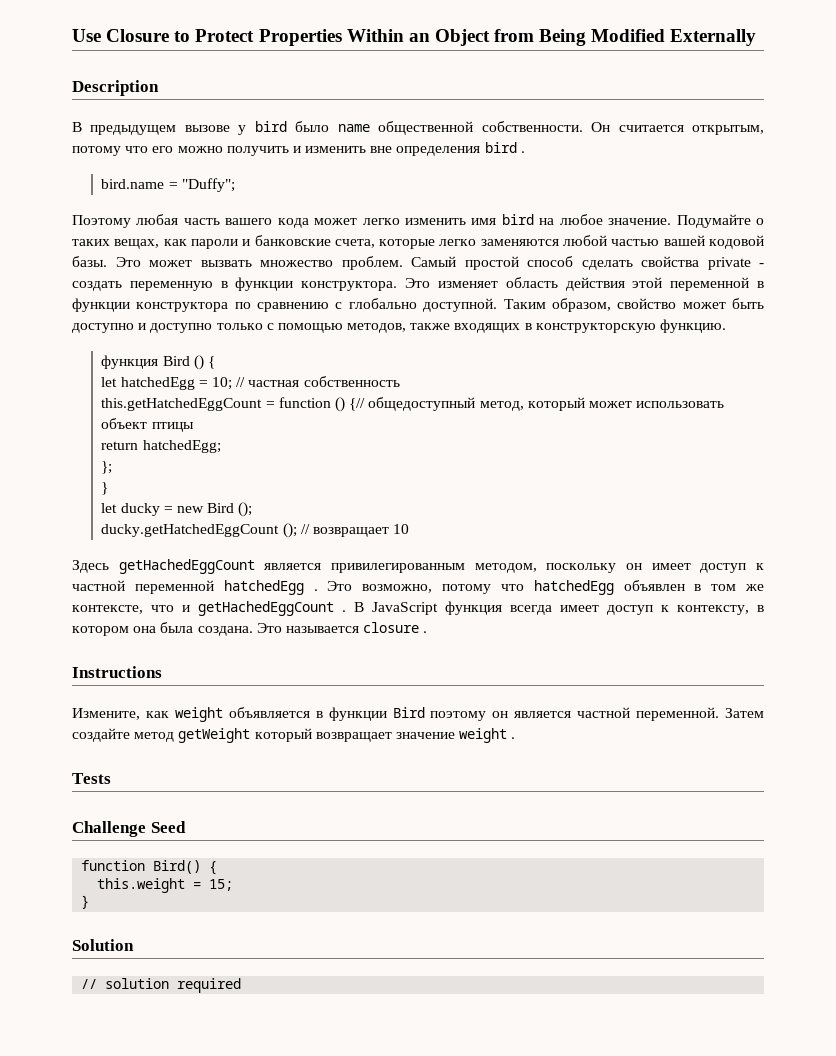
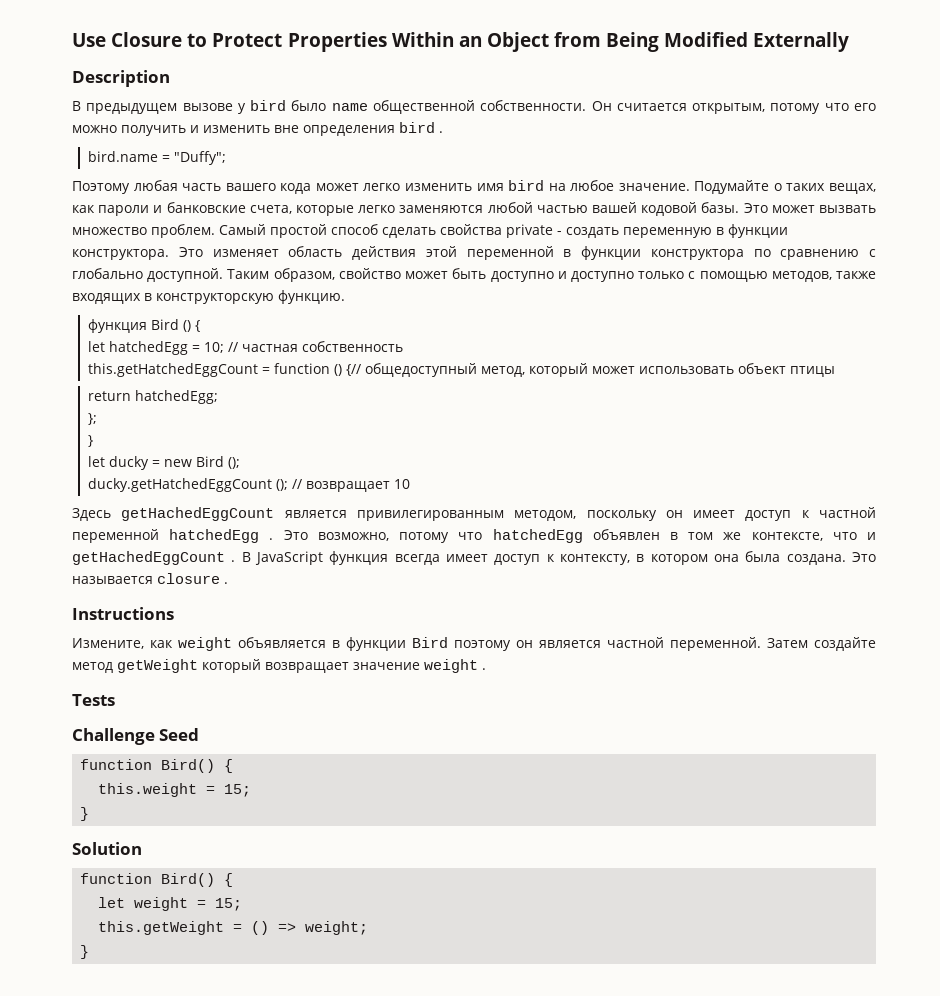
  Solution
- // solution required
+ function Bird() {
+ let weight = 15;
+ this.getWeight = () => weight;
+ }

